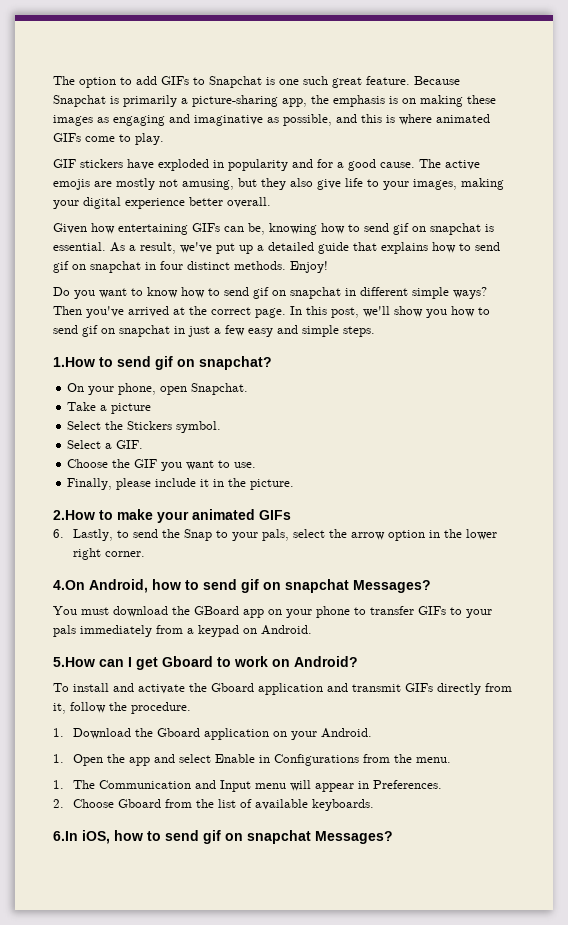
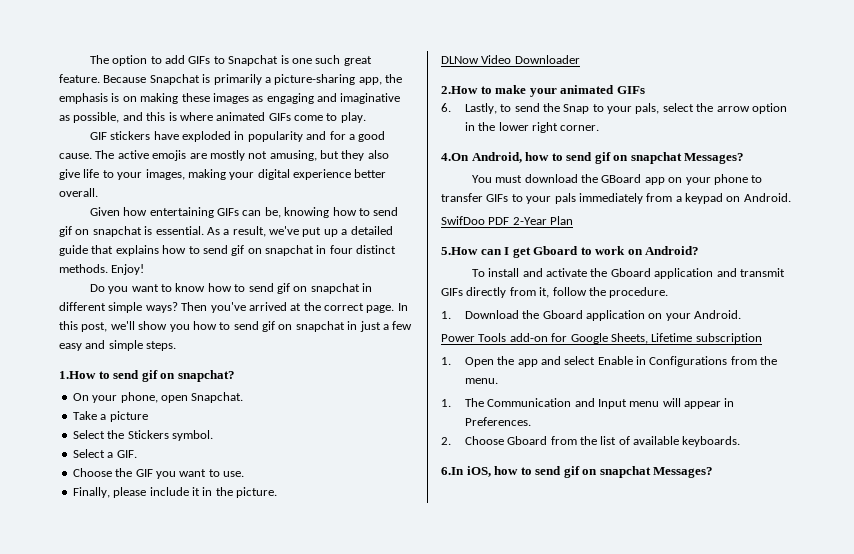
+ DLNow Video Downloader
+ SwifDoo PDF 2-Year Plan
+ Power Tools add-on for Google Sheets, Lifetime subscription

